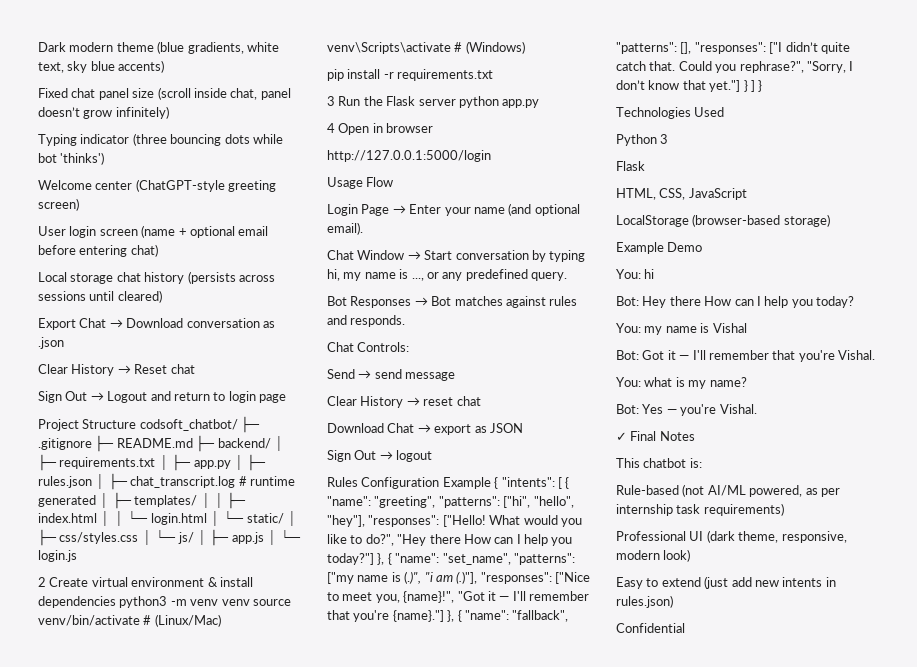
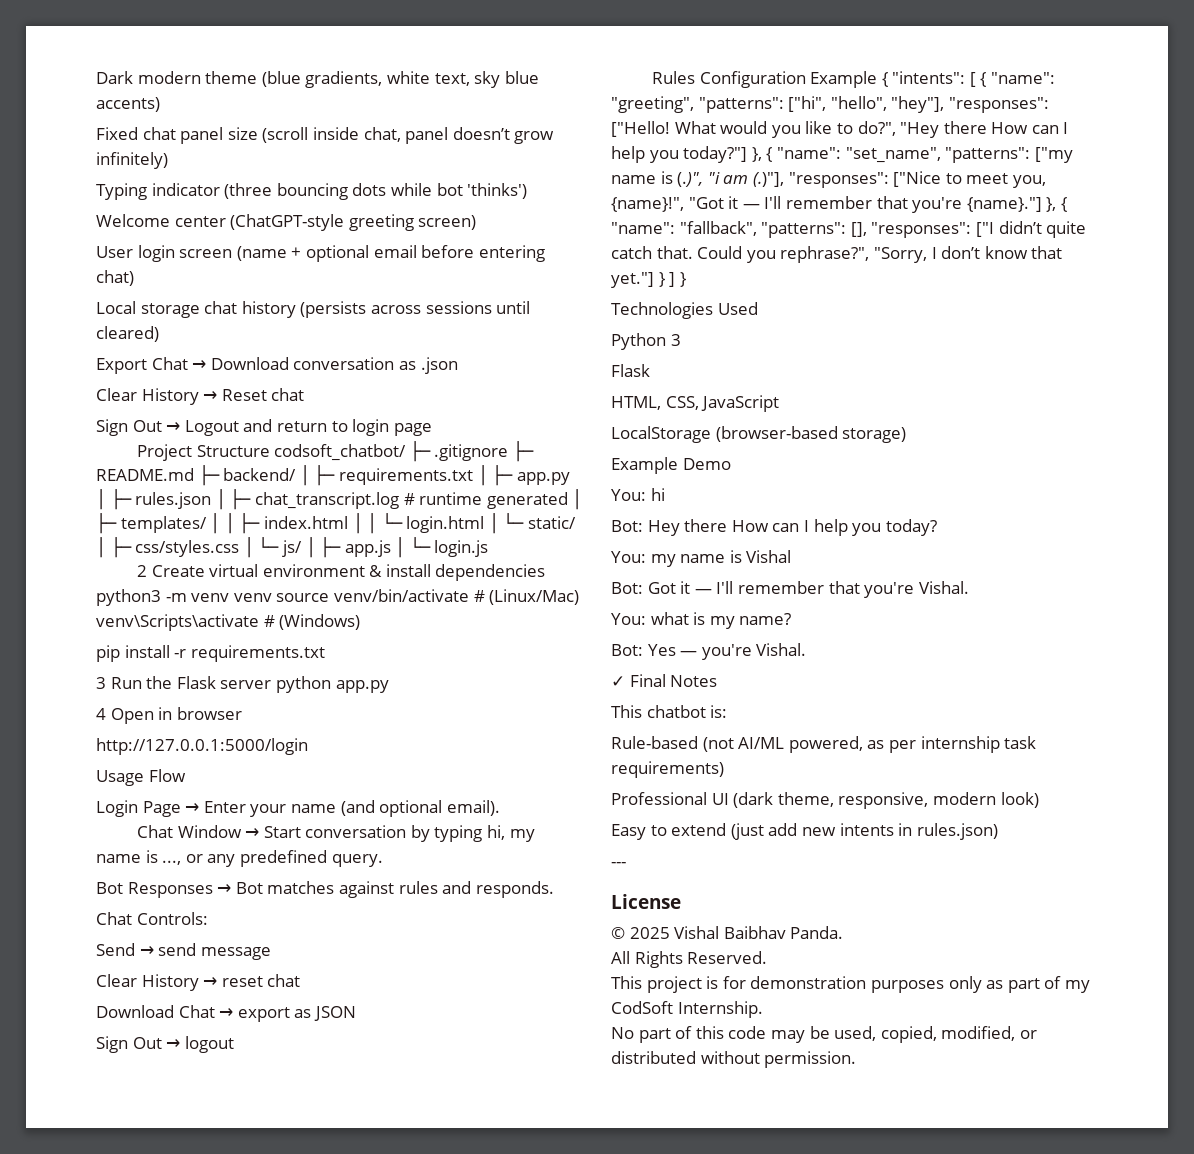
- Confidential
+ ---
+ License
+ © 2025 Vishal Baibhav Panda.
+ All Rights Reserved.
+ This project is for demonstration purposes only as part of my CodSoft Internship.
+ No part of this code may be used, copied, modified, or distributed without permission.

